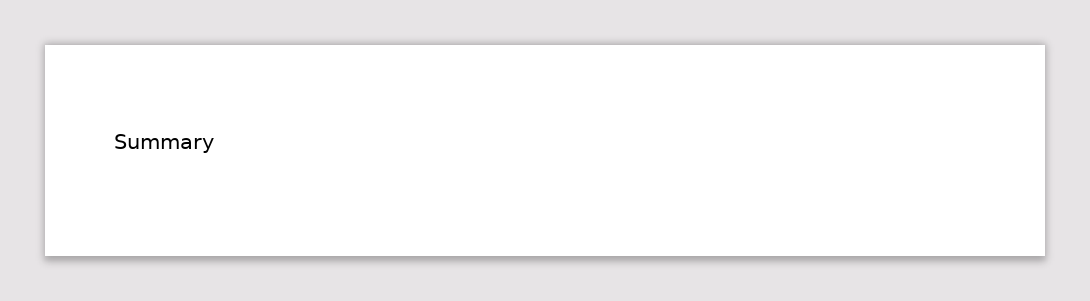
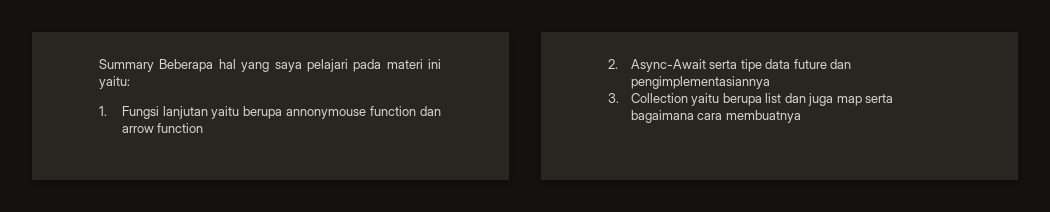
- Summary
+ Summary Beberapa hal yang saya pelajari pada materi ini yaitu:
+ 1. Fungsi lanjutan yaitu berupa annonymouse function dan arrow function
+ 2. Async-Await serta tipe data future dan pengimplementasiannya
+ 3. Collection yaitu berupa list dan juga map serta bagaimana cara membuatnya

